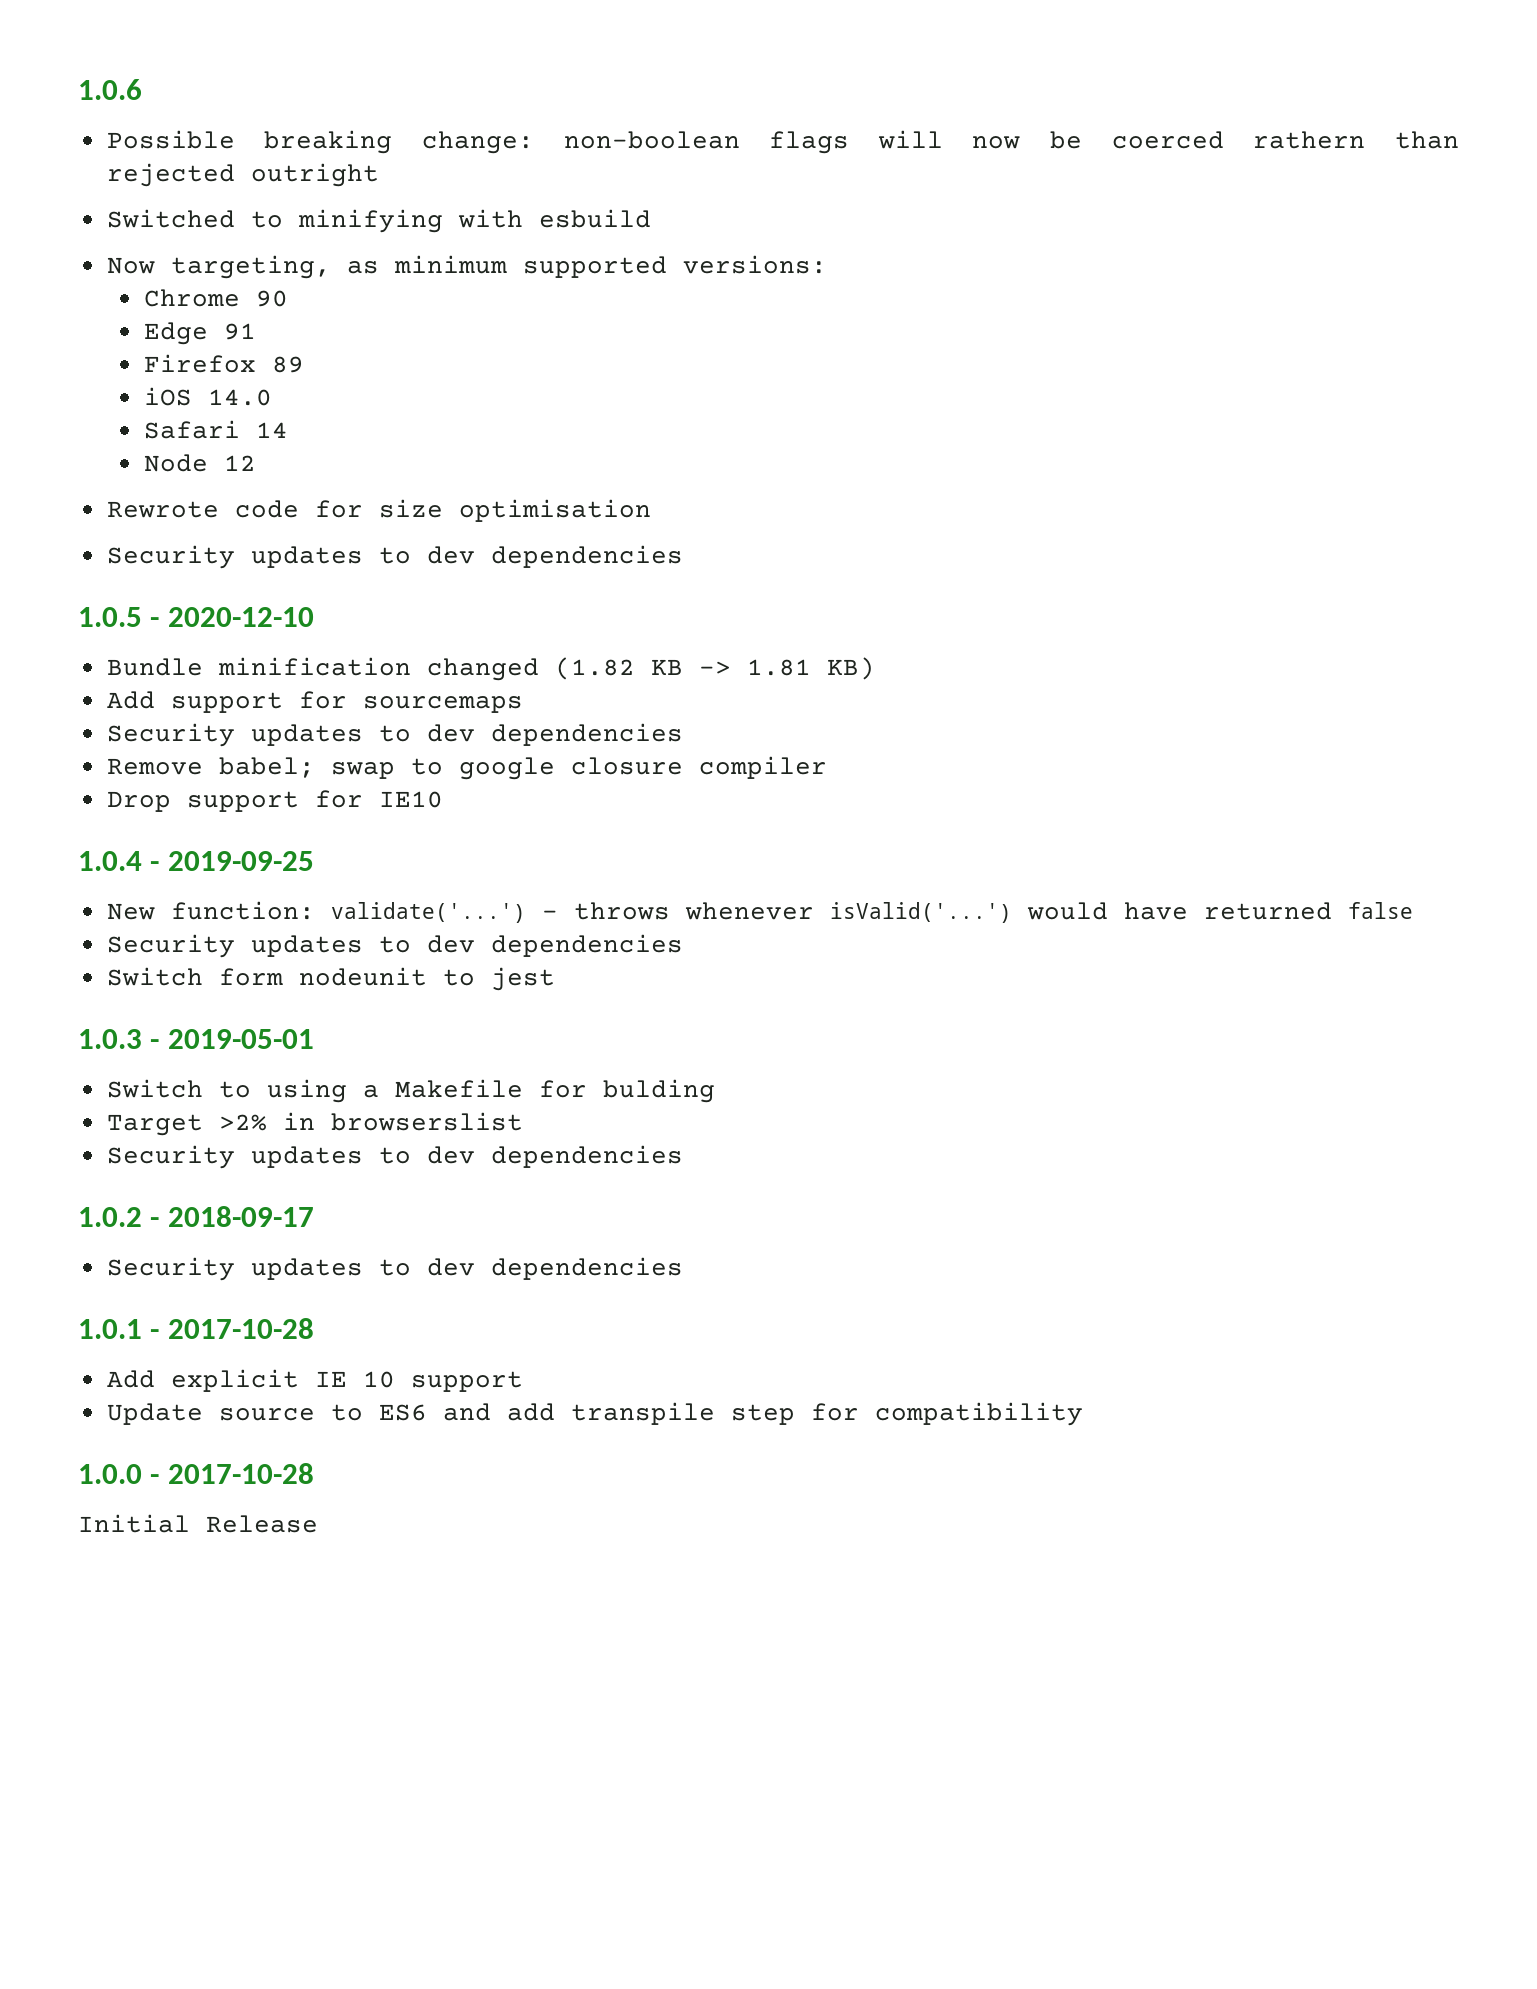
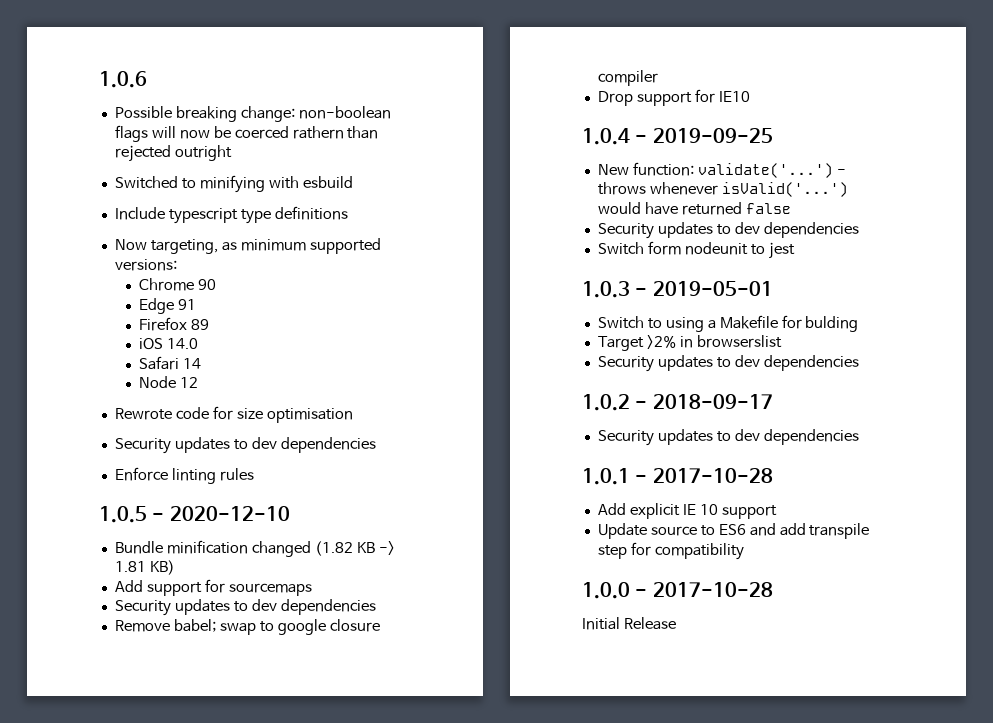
+ Include typescript type definitions
+ Enforce linting rules

